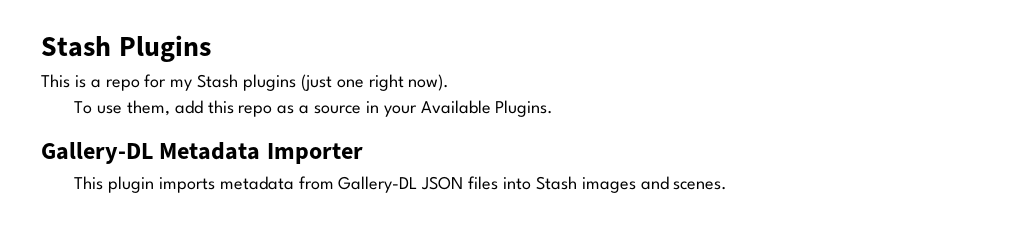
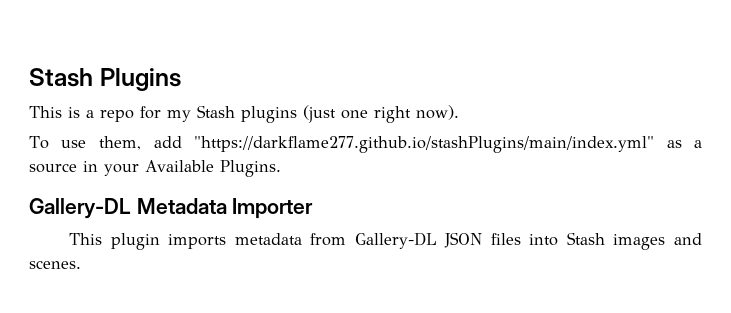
- To use them, add this repo as a source in your Available Plugins.
+ To use them, add "https://darkflame277.github.io/stashPlugins/main/index.yml" as a source in your Available Plugins.

